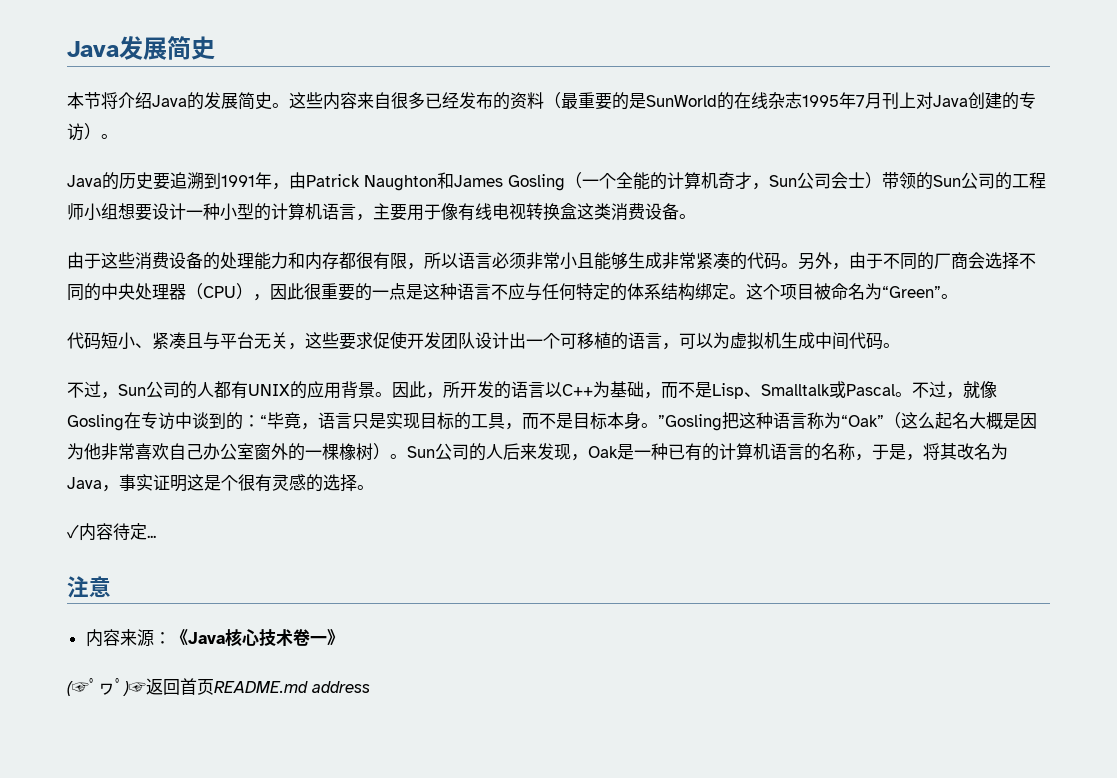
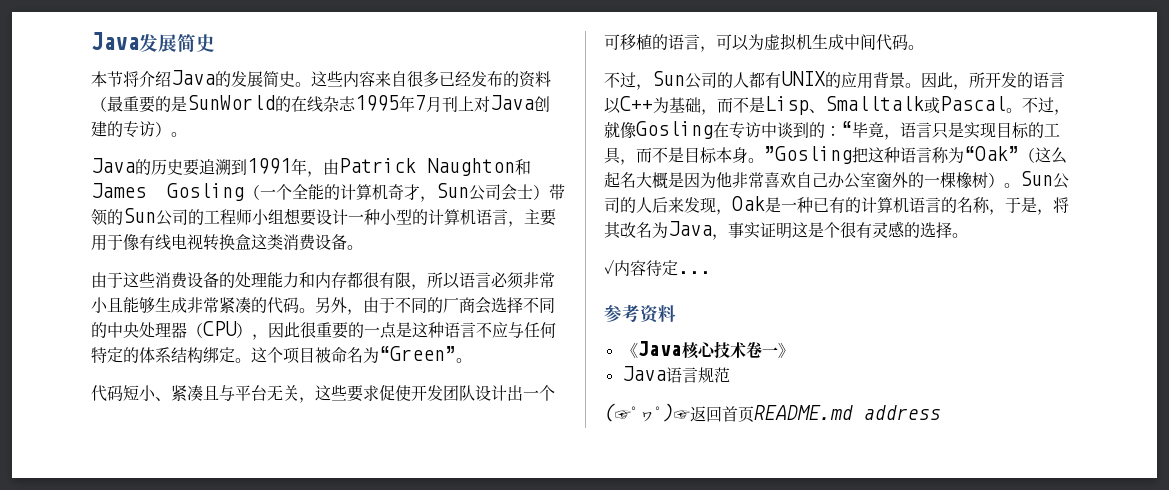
- 注意
- 内容来源：《Java核心技术卷一》
+ 参考资料
+ 《Java核心技术卷一》
+ Java语言规范

